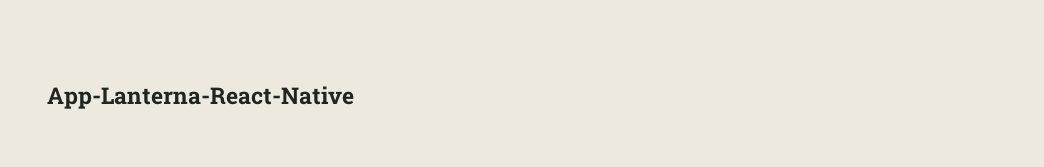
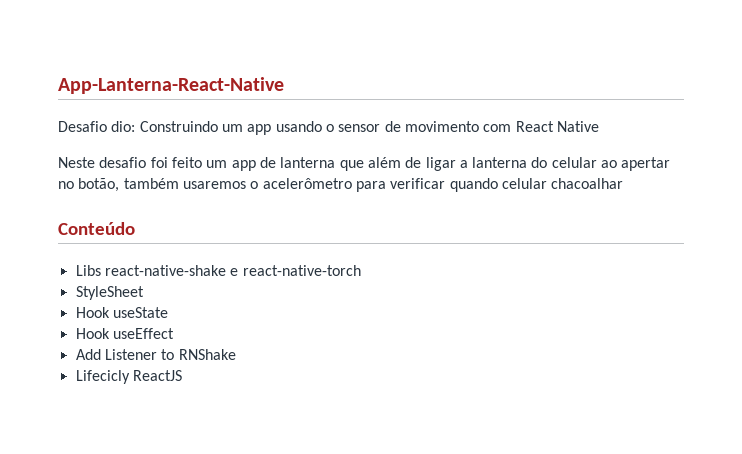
+ Desafio dio: Construindo um app usando o sensor de movimento com React Native
+ Neste desafio foi feito um app de lanterna que além de ligar a lanterna do celular ao apertar no botão, também usaremos o acelerômetro para verificar quando celular chacoalhar
+ Conteúdo
+ Libs react-native-shake e react-native-torch
+ StyleSheet
+ Hook useState
+ Hook useEffect
+ Add Listener to RNShake
+ Lifecicly ReactJS

